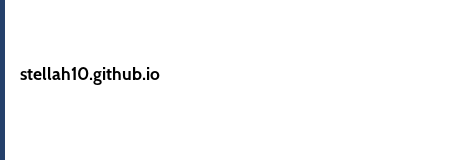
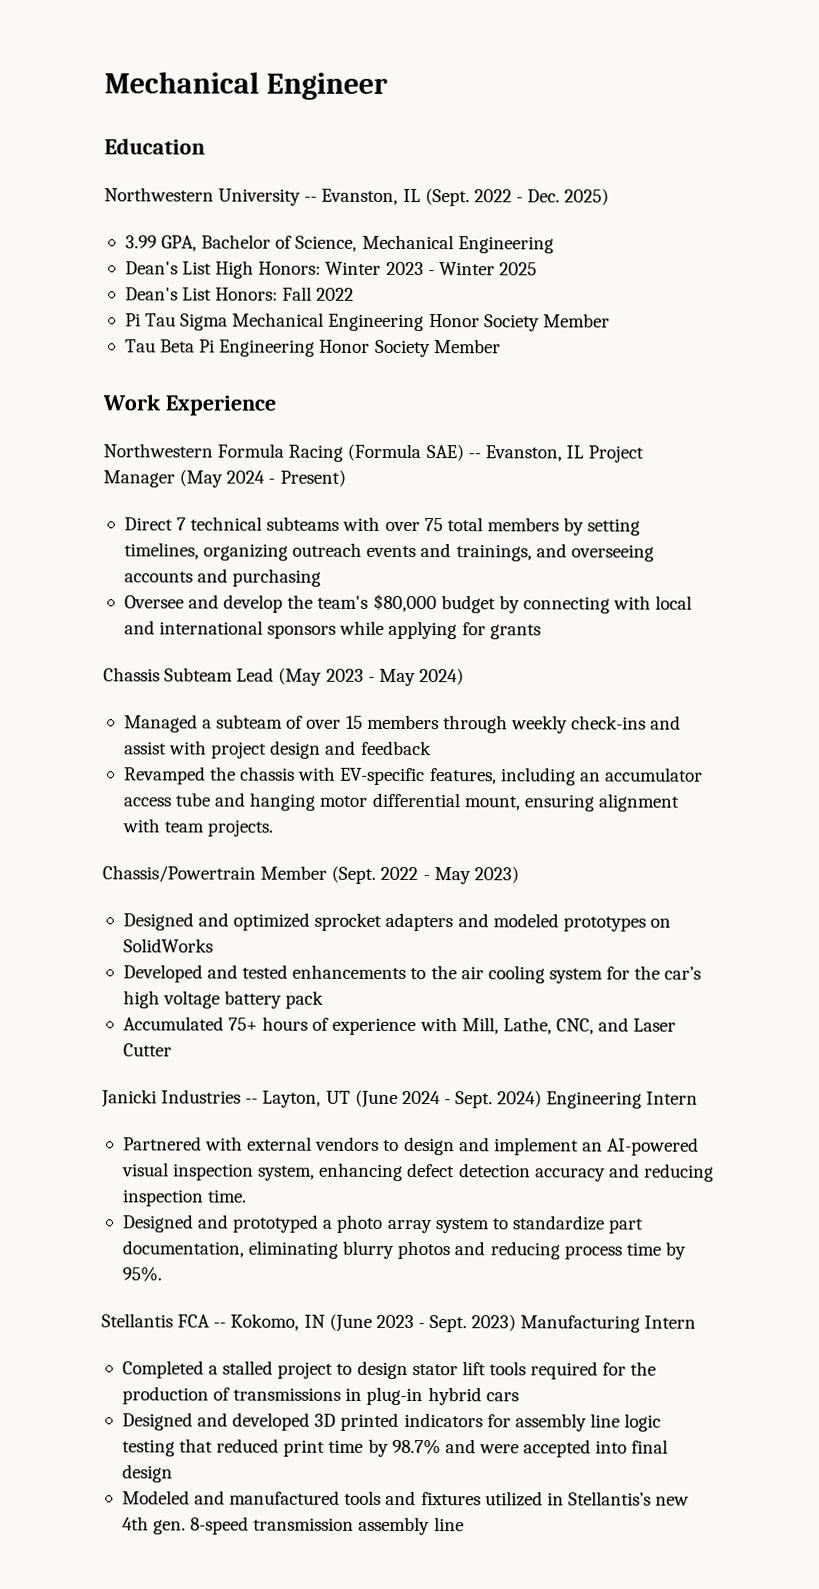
- stellah10.github.io
+ Mechanical Engineer
+ Education
+ Northwestern University -- Evanston, IL (Sept. 2022 - Dec. 2025)
+ 3.99 GPA, Bachelor of Science, Mechanical Engineering
+ Dean's List High Honors: Winter 2023 - Winter 2025
+ Dean's List Honors: Fall 2022
+ Pi Tau Sigma Mechanical Engineering Honor Society Member
+ Tau Beta Pi Engineering Honor Society Member
+ Work Experience
+ Northwestern Formula Racing (Formula SAE) -- Evanston, IL Project Manager (May 2024 - Present)
+ Direct 7 technical subteams with over 75 total members by setting timelines, organizing outreach events and trainings, and overseeing accounts and purchasing
+ Oversee and develop the team's $80,000 budget by connecting with local and international sponsors while applying for grants
+ Chassis Subteam Lead (May 2023 - May 2024)
+ Managed a subteam of over 15 members through weekly check-ins and assist with project design and feedback
+ Revamped the chassis with EV-specific features, including an accumulator access tube and hanging motor differential mount, ensuring alignment with team projects.
+ Chassis/Powertrain Member (Sept. 2022 - May 2023)
+ Designed and optimized sprocket adapters and modeled prototypes on SolidWorks
+ Developed and tested enhancements to the air cooling system for the car’s high voltage battery pack
+ Accumulated 75+ hours of experience with Mill, Lathe, CNC, and Laser Cutter
+ Janicki Industries -- Layton, UT (June 2024 - Sept. 2024) Engineering Intern
+ Partnered with external vendors to design and implement an AI-powered visual inspection system, enhancing defect detection accuracy and reducing inspection time.
+ Designed and prototyped a photo array system to standardize part documentation, eliminating blurry photos and reducing process time by 95%.
+ Stellantis FCA -- Kokomo, IN (June 2023 - Sept. 2023) Manufacturing Intern
+ Completed a stalled project to design stator lift tools required for the production of transmissions in plug-in hybrid cars
+ Designed and developed 3D printed indicators for assembly line logic testing that reduced print time by 98.7% and were accepted into final design
+ Modeled and manufactured tools and fixtures utilized in Stellantis’s new 4th gen. 8-speed transmission assembly line

